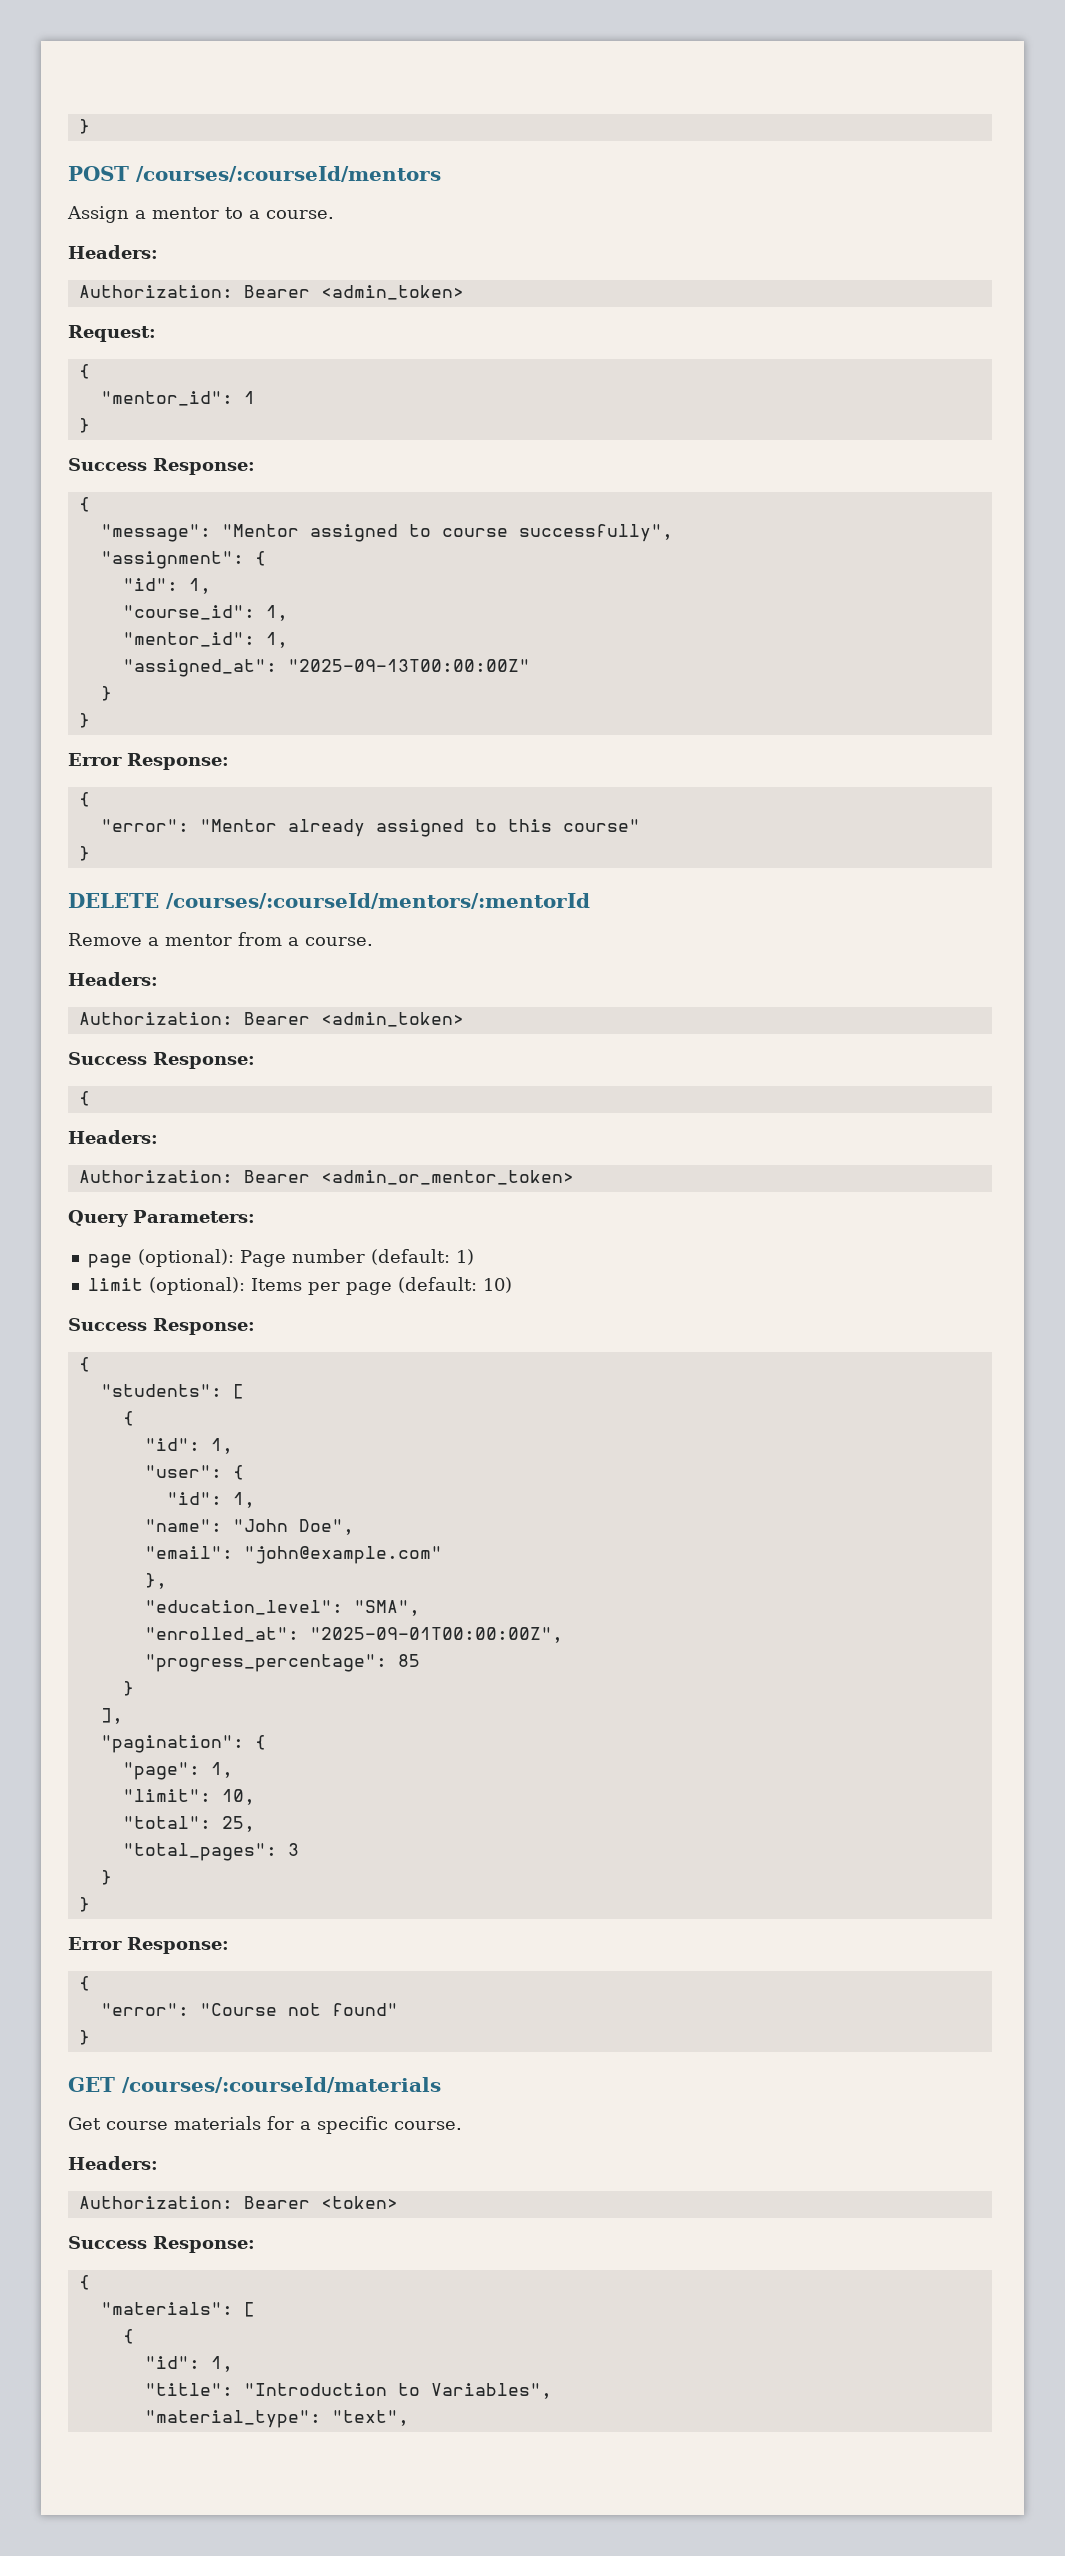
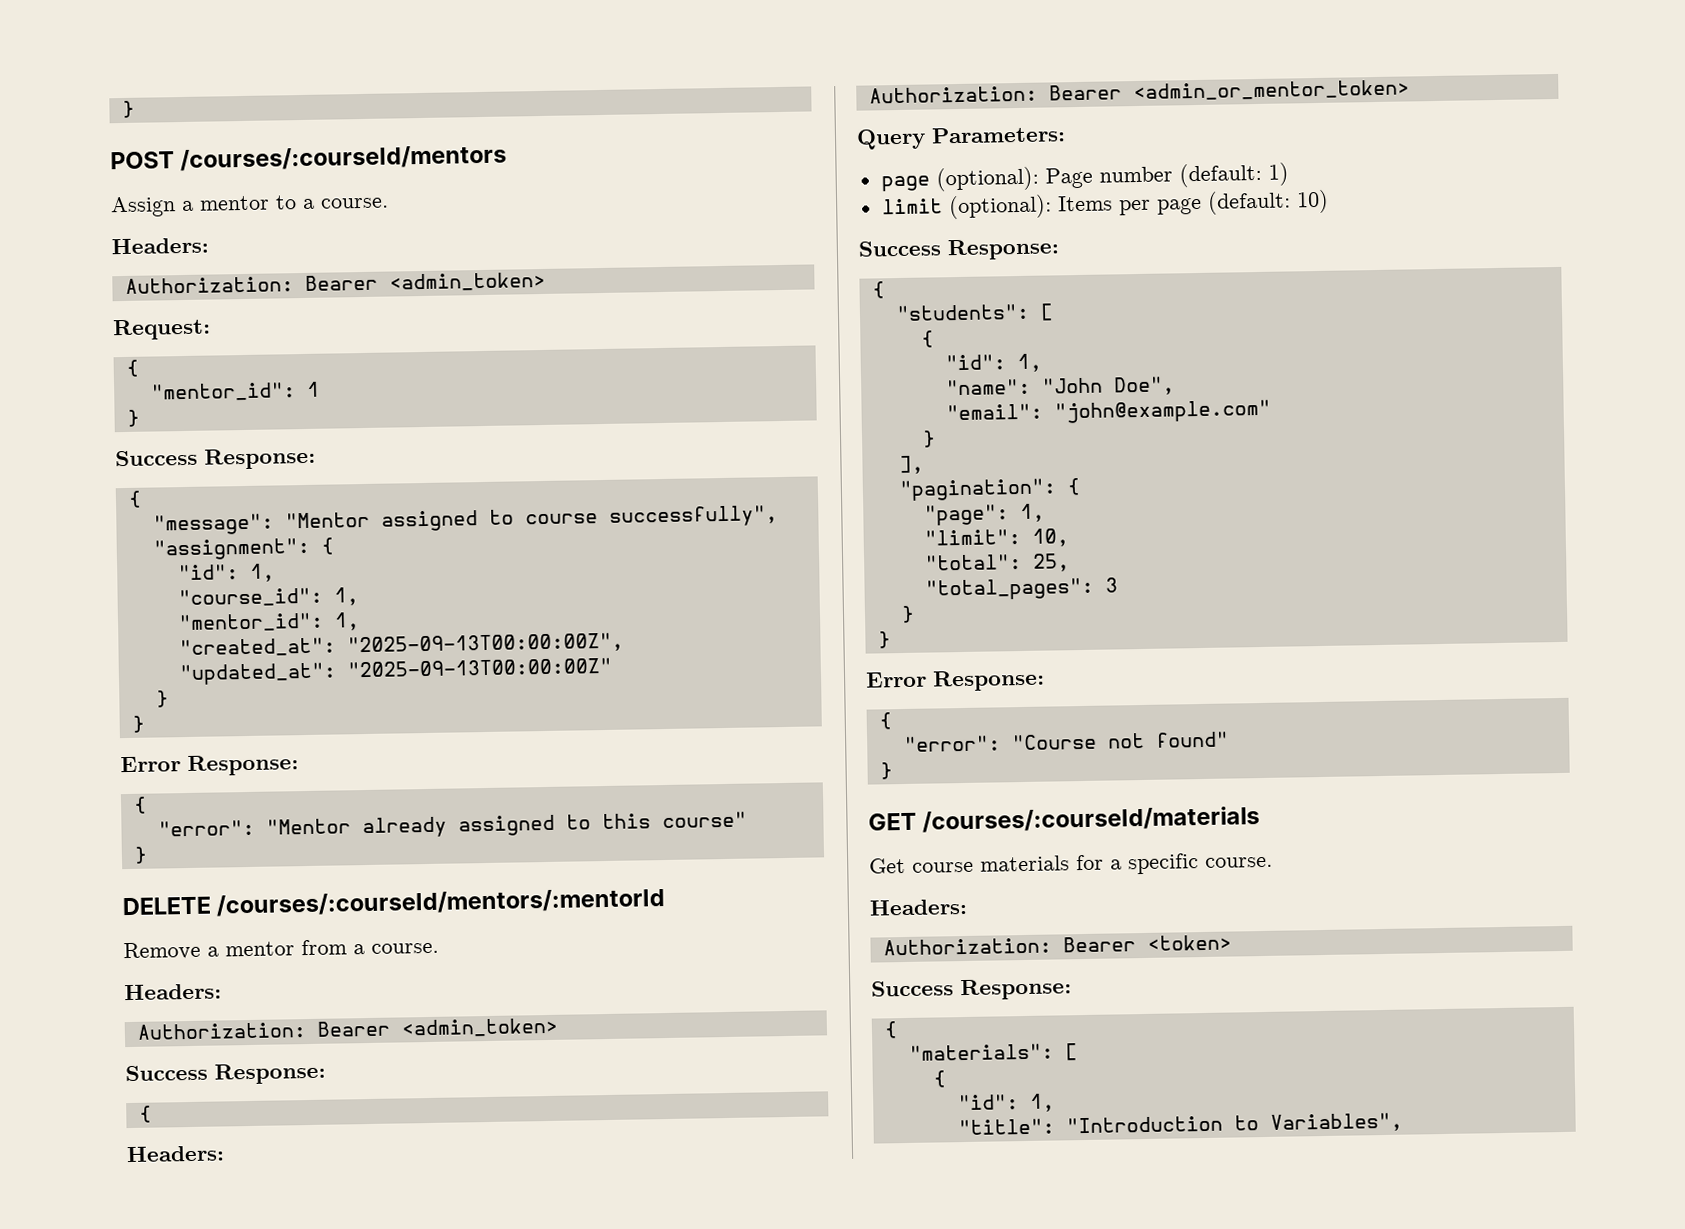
- "assigned_at": "2025-09-13T00:00:00Z"
+ "created_at": "2025-09-13T00:00:00Z",
+ "updated_at": "2025-09-13T00:00:00Z"
- "user": {
- "id": 1,
- },
- "education_level": "SMA",
- "enrolled_at": "2025-09-01T00:00:00Z",
- "progress_percentage": 85
- "material_type": "text",

